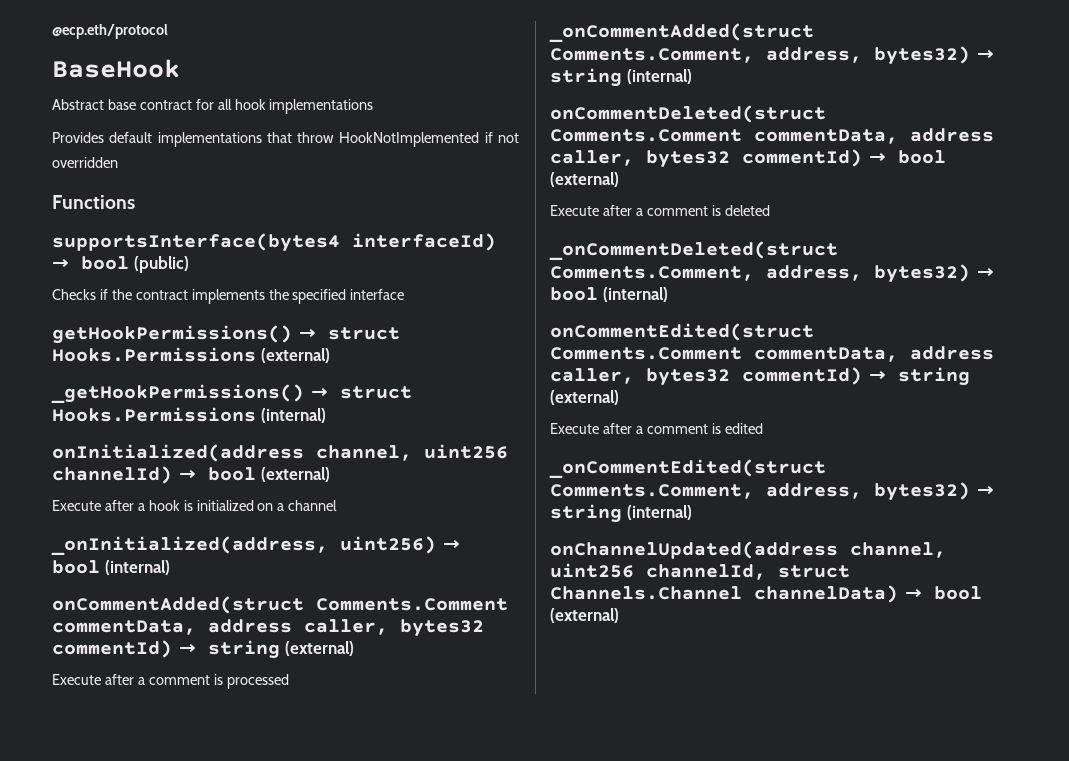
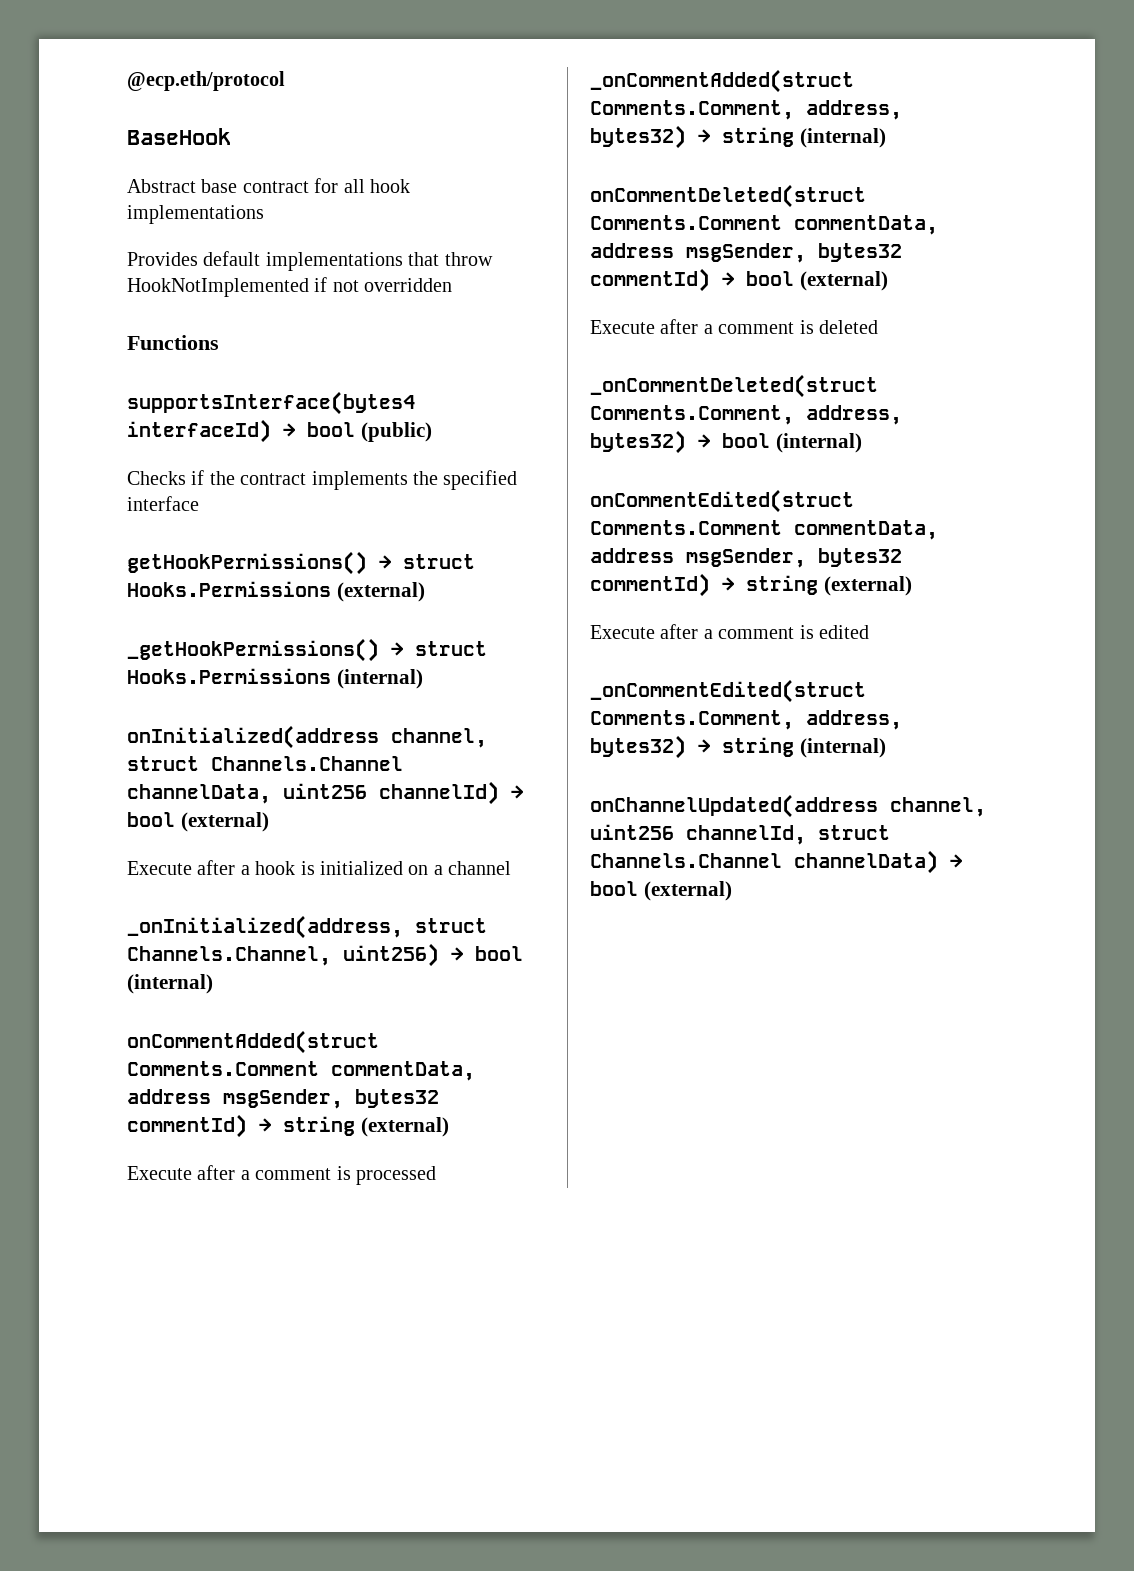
- onInitialized(address channel, uint256 channelId) → bool (external)
+ onInitialized(address channel, struct Channels.Channel channelData, uint256 channelId) → bool (external)
- _onInitialized(address, uint256) → bool (internal)
+ _onInitialized(address, struct Channels.Channel, uint256) → bool (internal)
- onCommentAdded(struct Comments.Comment commentData, address caller, bytes32 commentId) → string (external)
+ onCommentAdded(struct Comments.Comment commentData, address msgSender, bytes32 commentId) → string (external)
- onCommentDeleted(struct Comments.Comment commentData, address caller, bytes32 commentId) → bool (external)
+ onCommentDeleted(struct Comments.Comment commentData, address msgSender, bytes32 commentId) → bool (external)
- onCommentEdited(struct Comments.Comment commentData, address caller, bytes32 commentId) → string (external)
+ onCommentEdited(struct Comments.Comment commentData, address msgSender, bytes32 commentId) → string (external)

